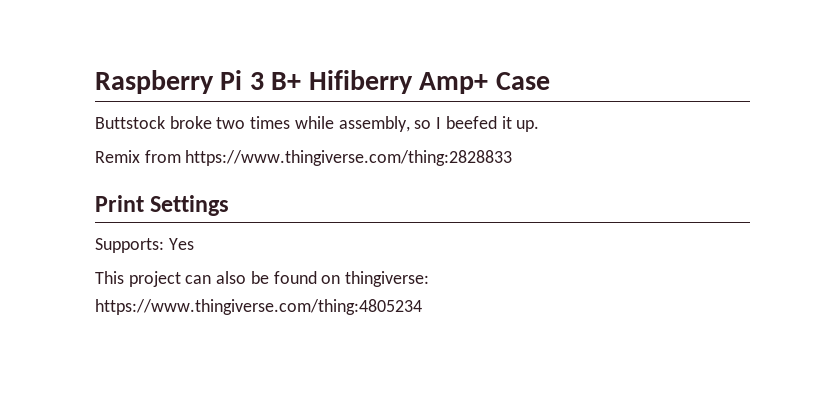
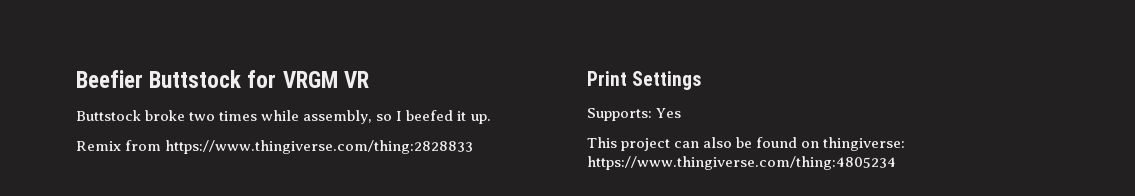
- Raspberry Pi 3 B+ Hifiberry Amp+ Case
+ Beefier Buttstock for VRGM VR

